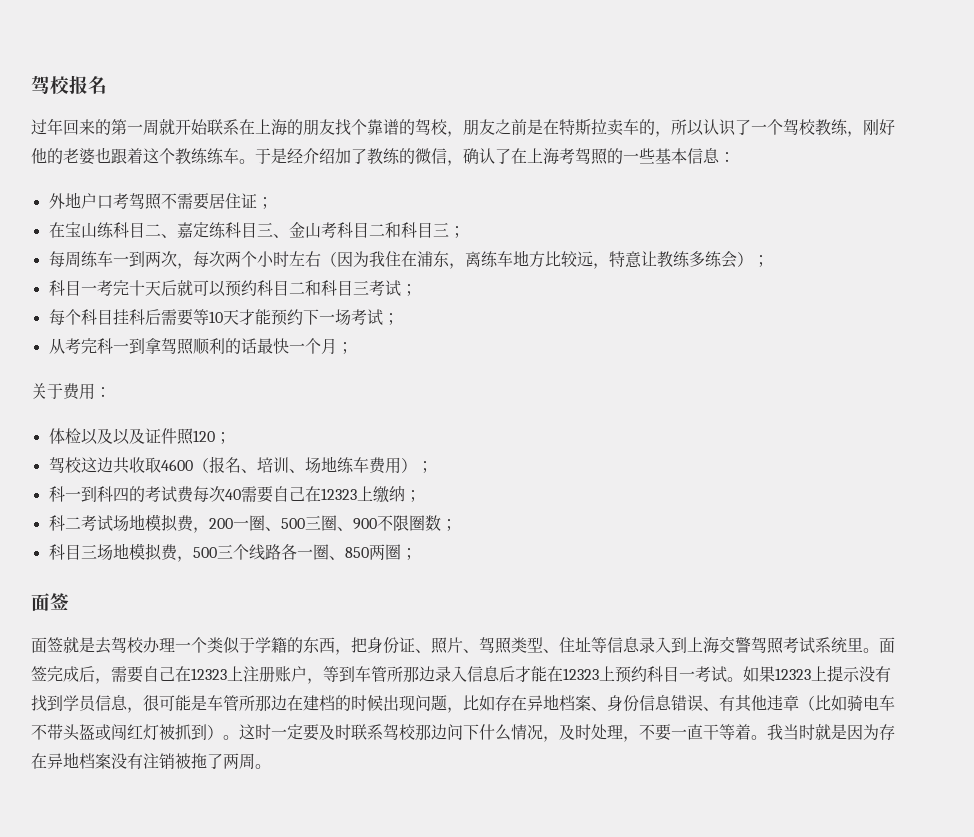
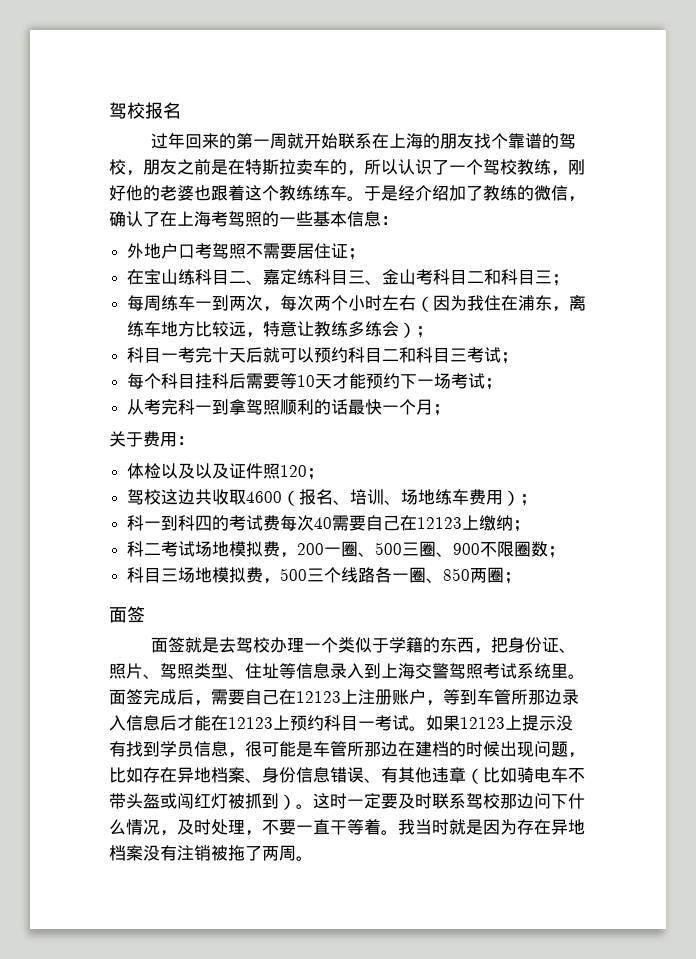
- 科一到科四的考试费每次40需要自己在12323上缴纳；
+ 科一到科四的考试费每次40需要自己在12123上缴纳；
- 面签完成后，需要自己在12323上注册账户，等到车管所那边录入信息后才能在12323上预约科目一考试。
+ 面签完成后，需要自己在12123上注册账户，等到车管所那边录入信息后才能在12123上预约科目一考试。
- 如果12323上提示没有找到学员信息，很可能是车管所那边在建档的时候出现问题，比如存在异地档案、身份信息错误、有其他违章（比如骑电车不带头盔或闯红灯被抓到）。
+ 如果12123上提示没有找到学员信息，很可能是车管所那边在建档的时候出现问题，比如存在异地档案、身份信息错误、有其他违章（比如骑电车不带头盔或闯红灯被抓到）。

